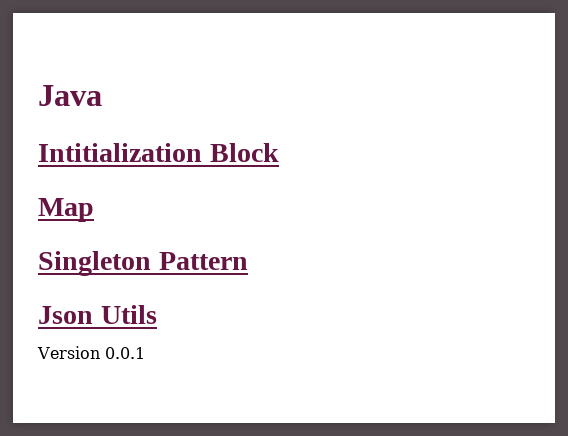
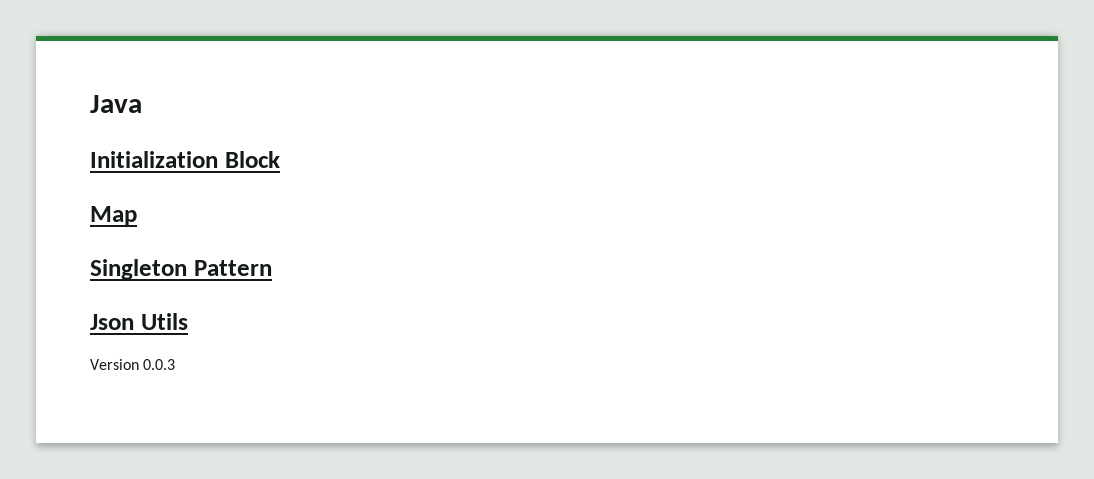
- Intitialization Block
+ Initialization Block
- Version 0.0.1
+ Version 0.0.3

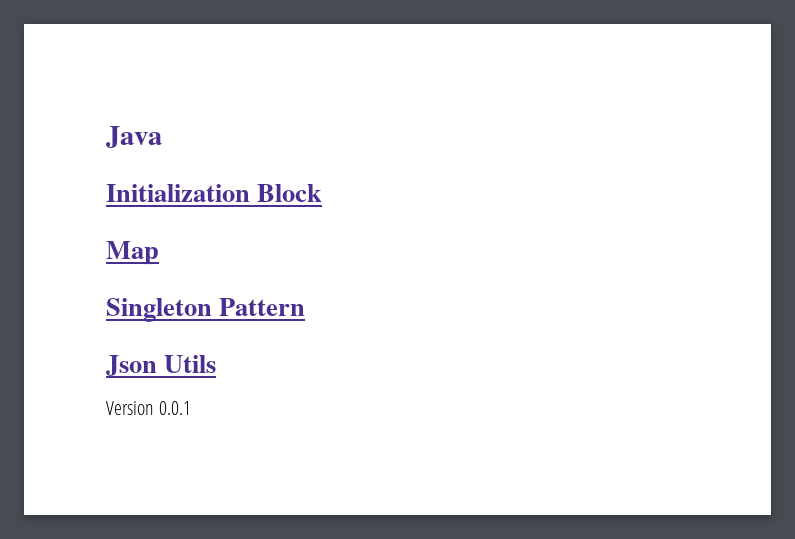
- Version 0.0.3
+ Version 0.0.1

